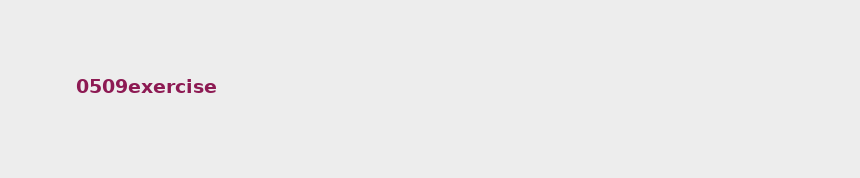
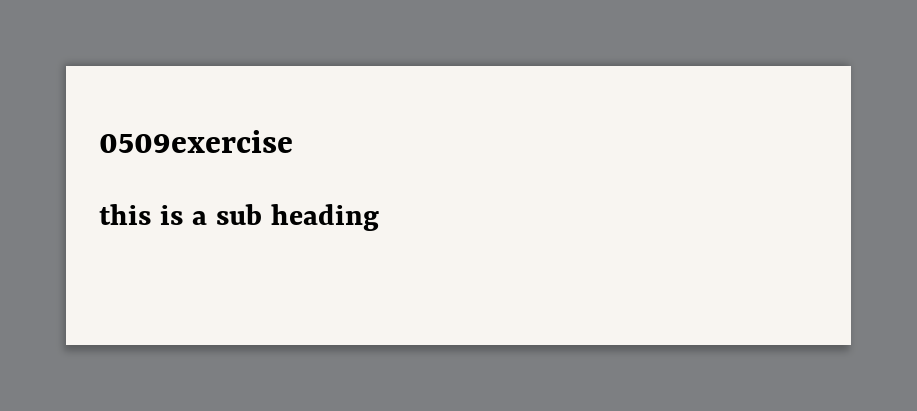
+ this is a sub heading

